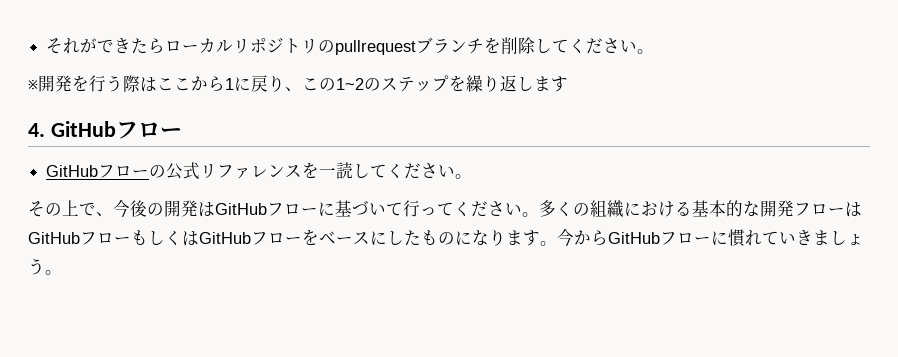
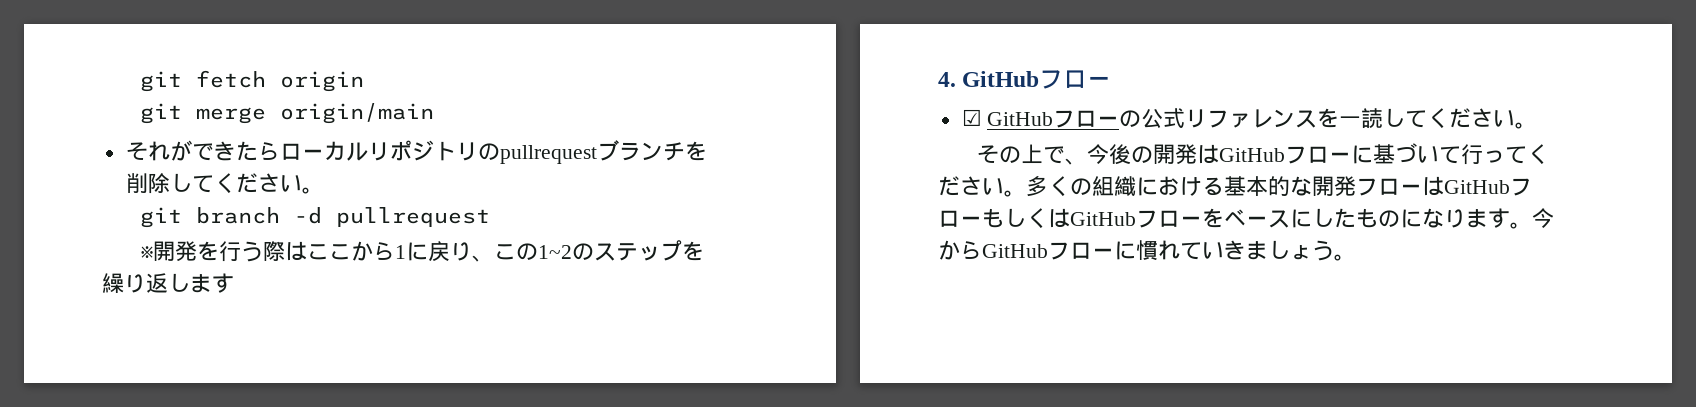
+ git fetch origin
+ git merge origin/main
+ git branch -d pullrequest
- GitHubフローの公式リファレンスを一読してください。
+ ☑ GitHubフローの公式リファレンスを一読してください。

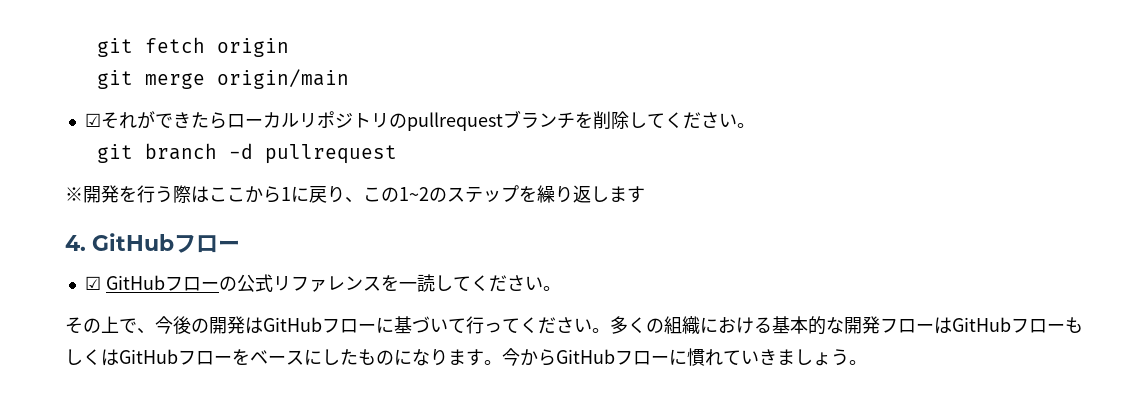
- それができたらローカルリポジトリのpullrequestブランチを削除してください。
+ ☑それができたらローカルリポジトリのpullrequestブランチを削除してください。

